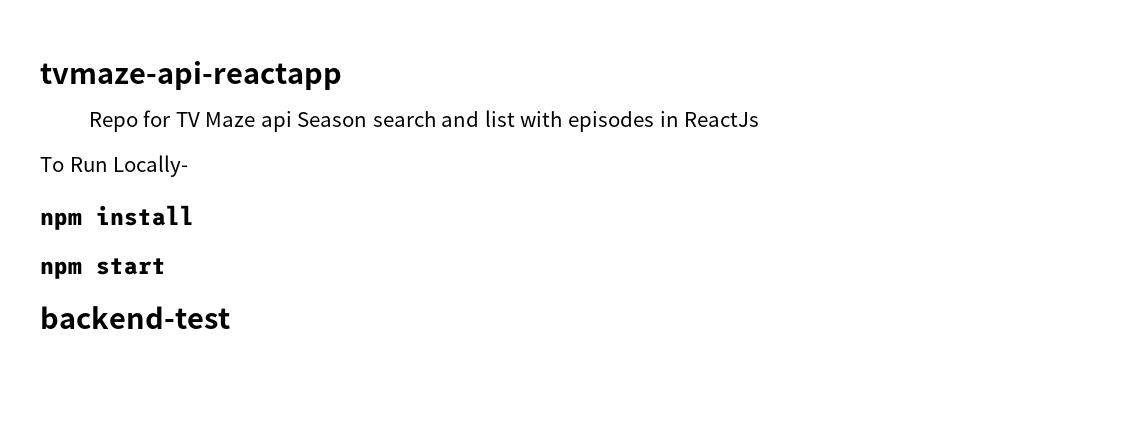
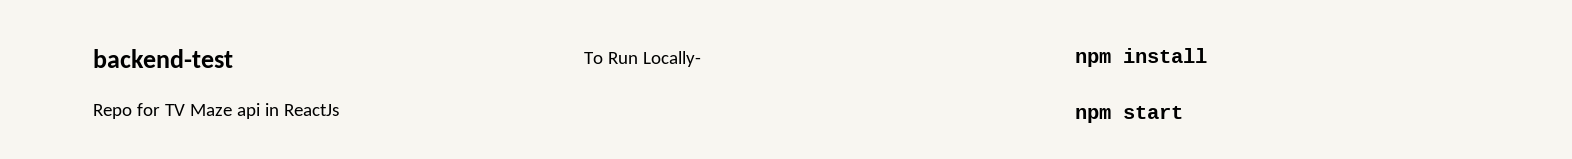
- tvmaze-api-reactapp
+ backend-test
- Repo for TV Maze api Season search and list with episodes in ReactJs
+ Repo for TV Maze api in ReactJs
- backend-test

